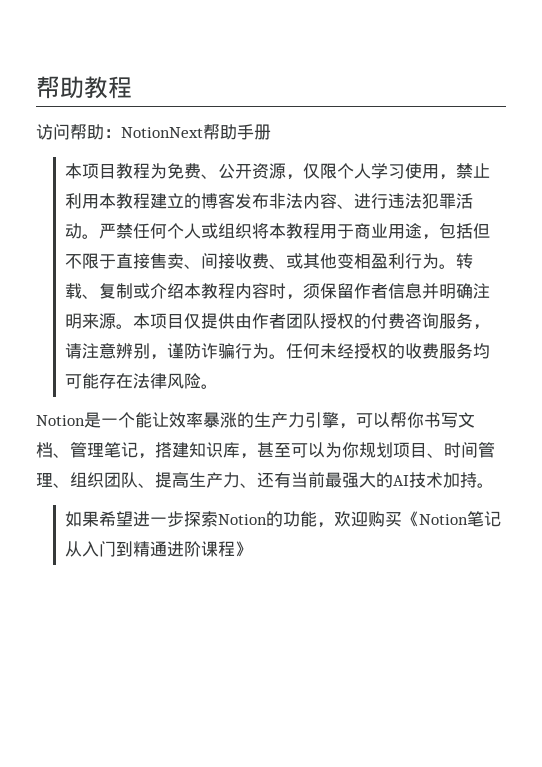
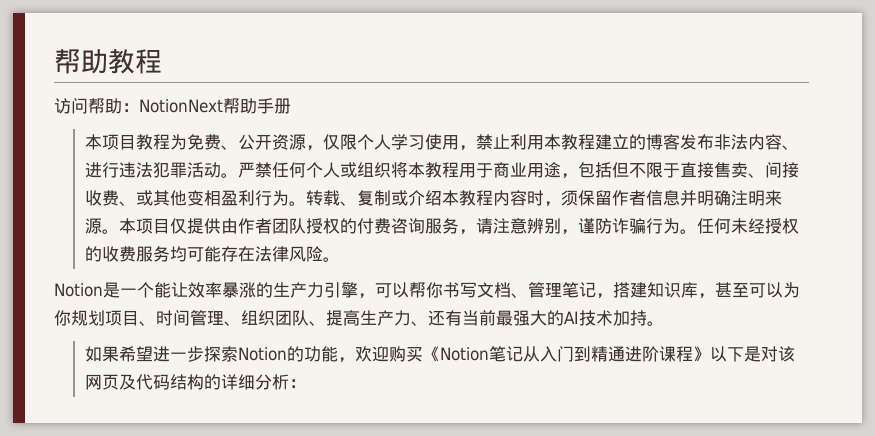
- 如果希望进一步探索Notion的功能，欢迎购买《Notion笔记从入门到精通进阶课程》
+ 如果希望进一步探索Notion的功能，欢迎购买《Notion笔记从入门到精通进阶课程》以下是对该网页及代码结构的详细分析：

